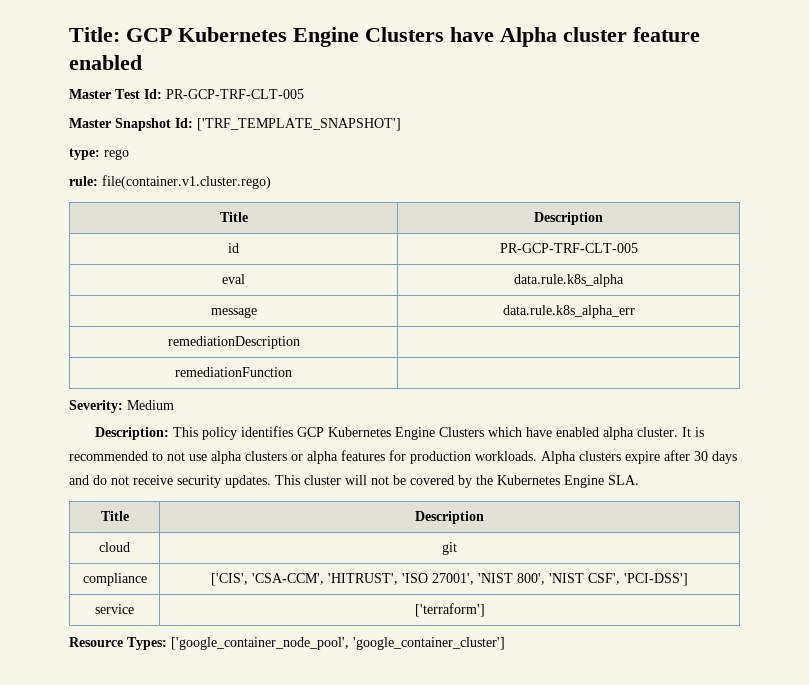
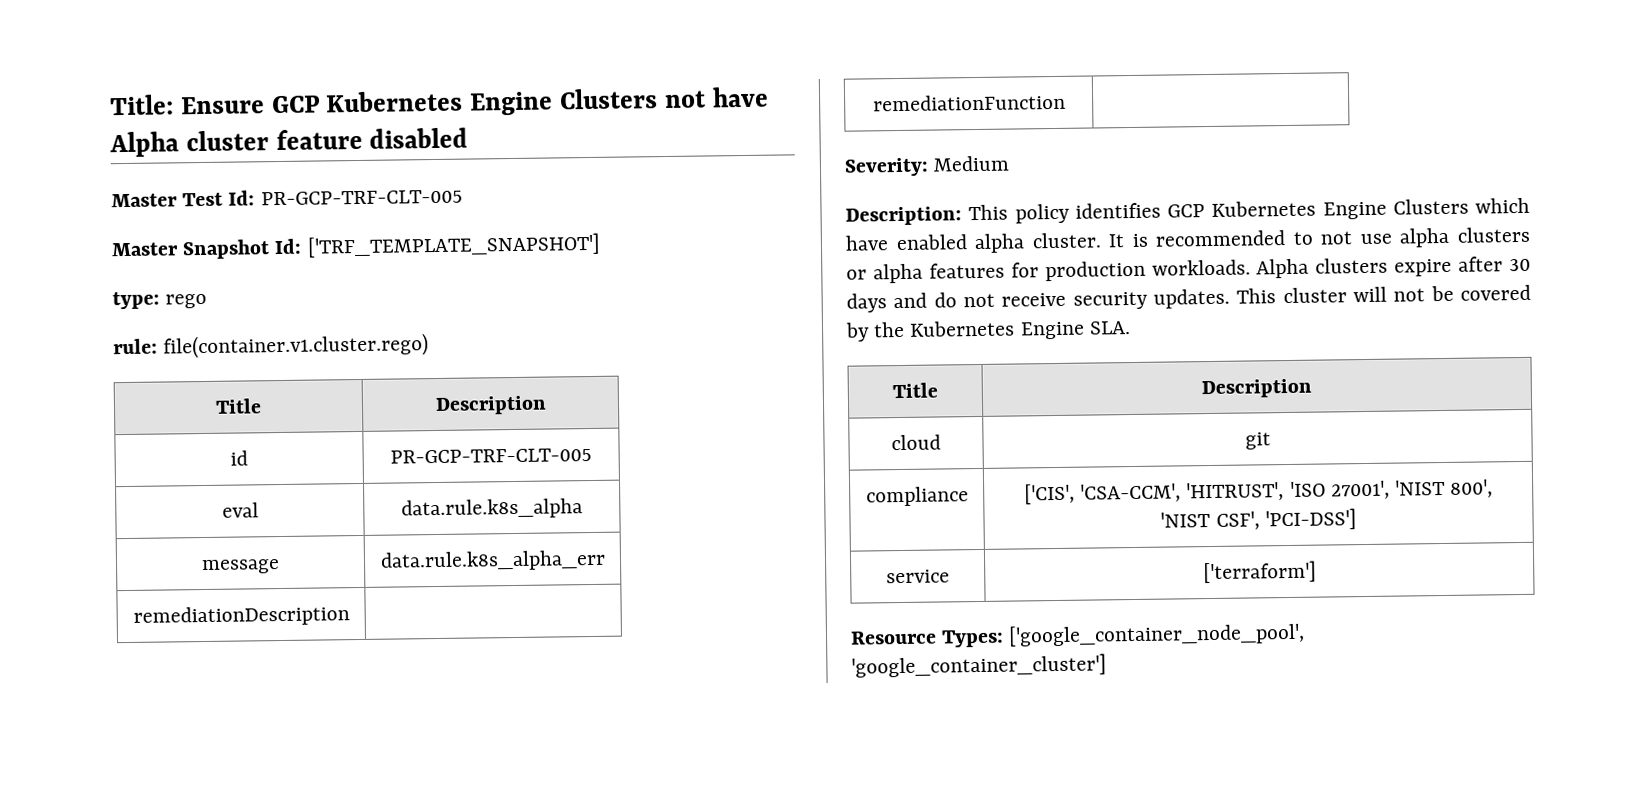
- Title: GCP Kubernetes Engine Clusters have Alpha cluster feature enabled
+ Title: Ensure GCP Kubernetes Engine Clusters not have Alpha cluster feature disabled

